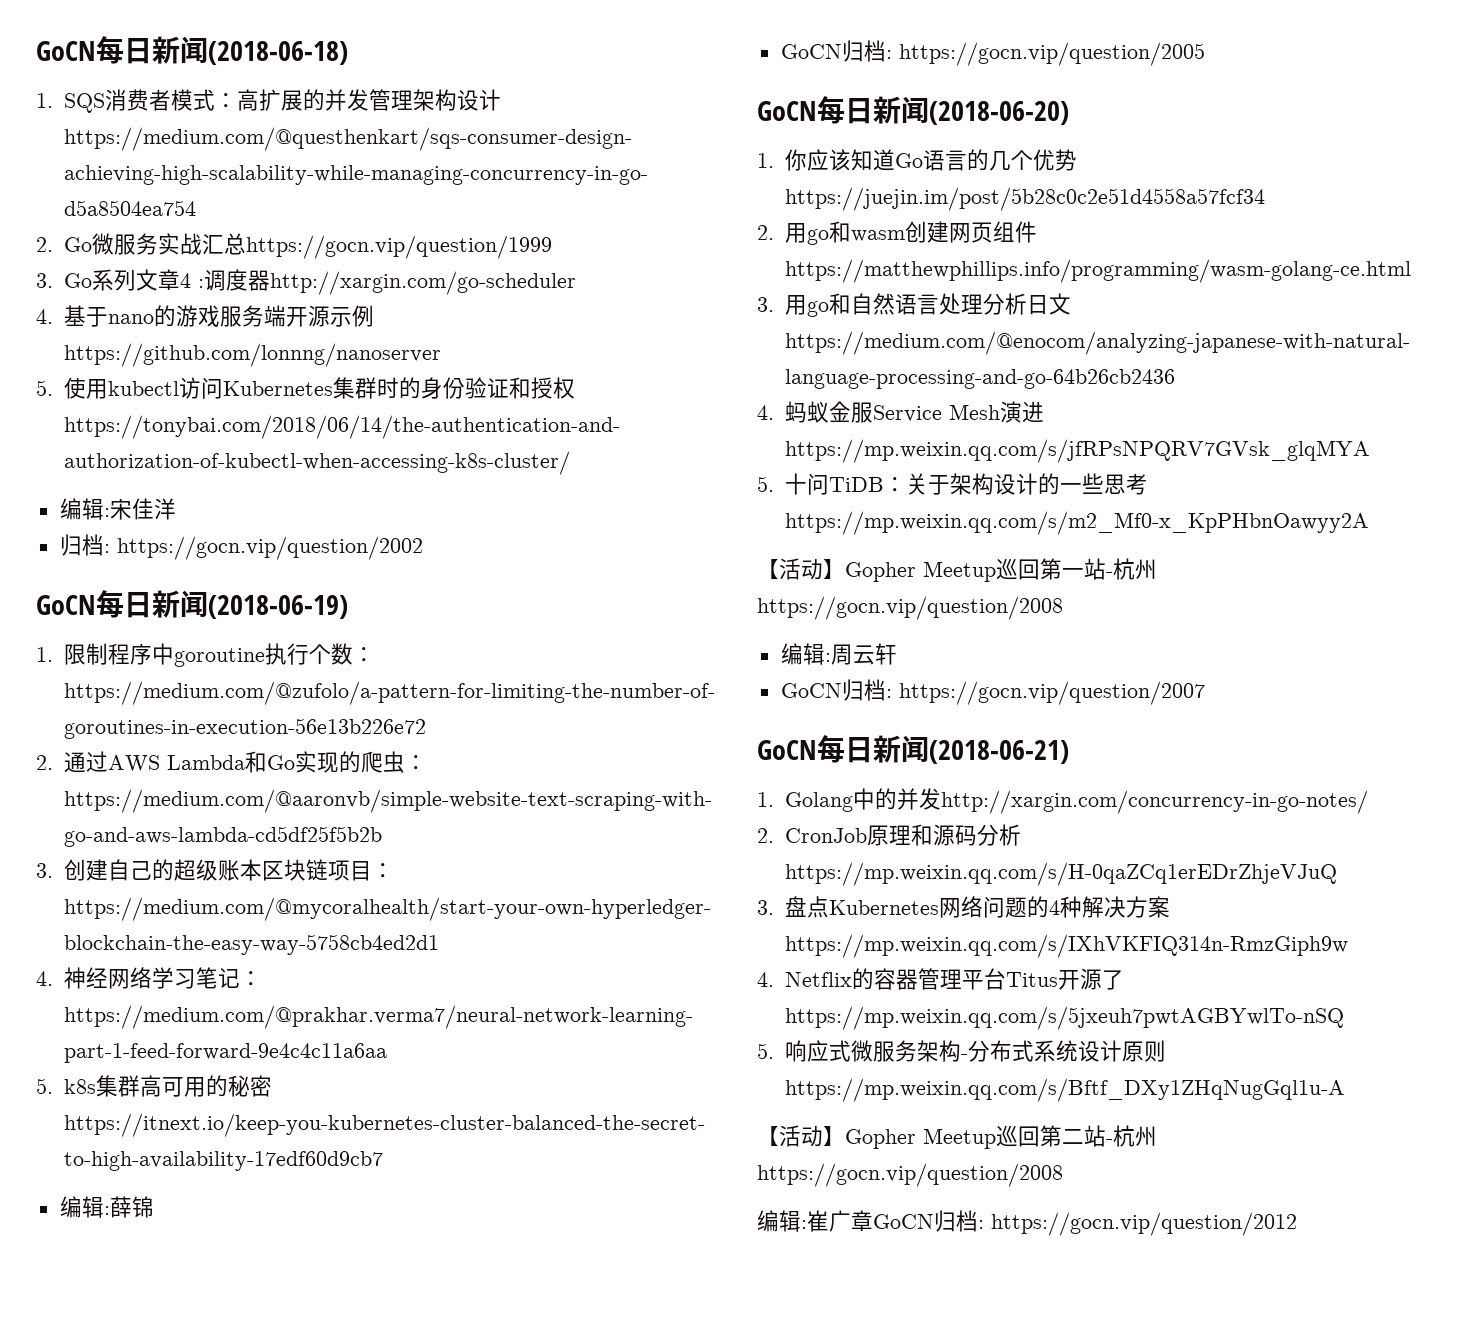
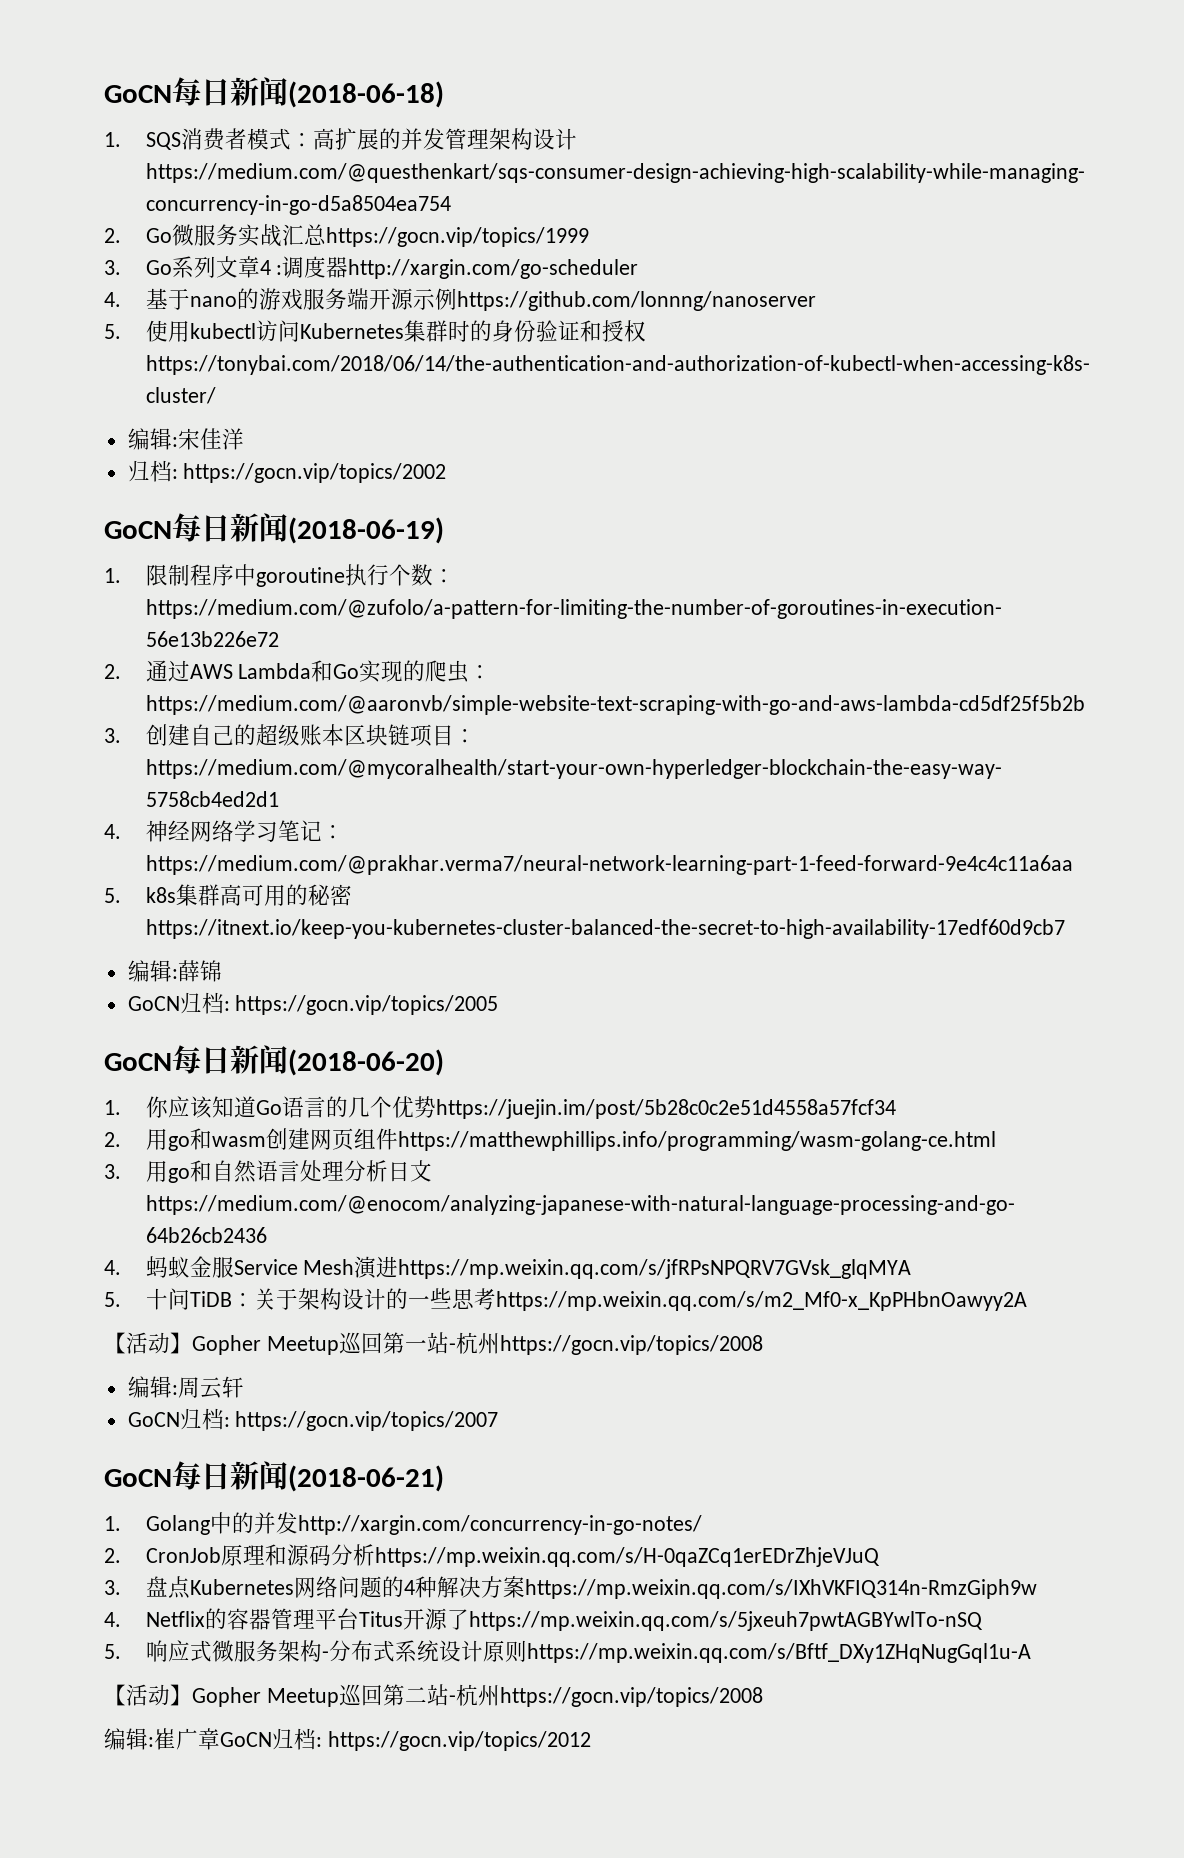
- 2. Go微服务实战汇总https://gocn.vip/question/1999
+ 2. Go微服务实战汇总https://gocn.vip/topics/1999
- 归档: https://gocn.vip/question/2002
+ 归档: https://gocn.vip/topics/2002
- GoCN归档: https://gocn.vip/question/2005
+ GoCN归档: https://gocn.vip/topics/2005
- 【活动】Gopher Meetup巡回第一站-杭州https://gocn.vip/question/2008
+ 【活动】Gopher Meetup巡回第一站-杭州https://gocn.vip/topics/2008
- GoCN归档: https://gocn.vip/question/2007
+ GoCN归档: https://gocn.vip/topics/2007
- 【活动】Gopher Meetup巡回第二站-杭州https://gocn.vip/question/2008
+ 【活动】Gopher Meetup巡回第二站-杭州https://gocn.vip/topics/2008
- 编辑:崔广章GoCN归档: https://gocn.vip/question/2012
+ 编辑:崔广章GoCN归档: https://gocn.vip/topics/2012

